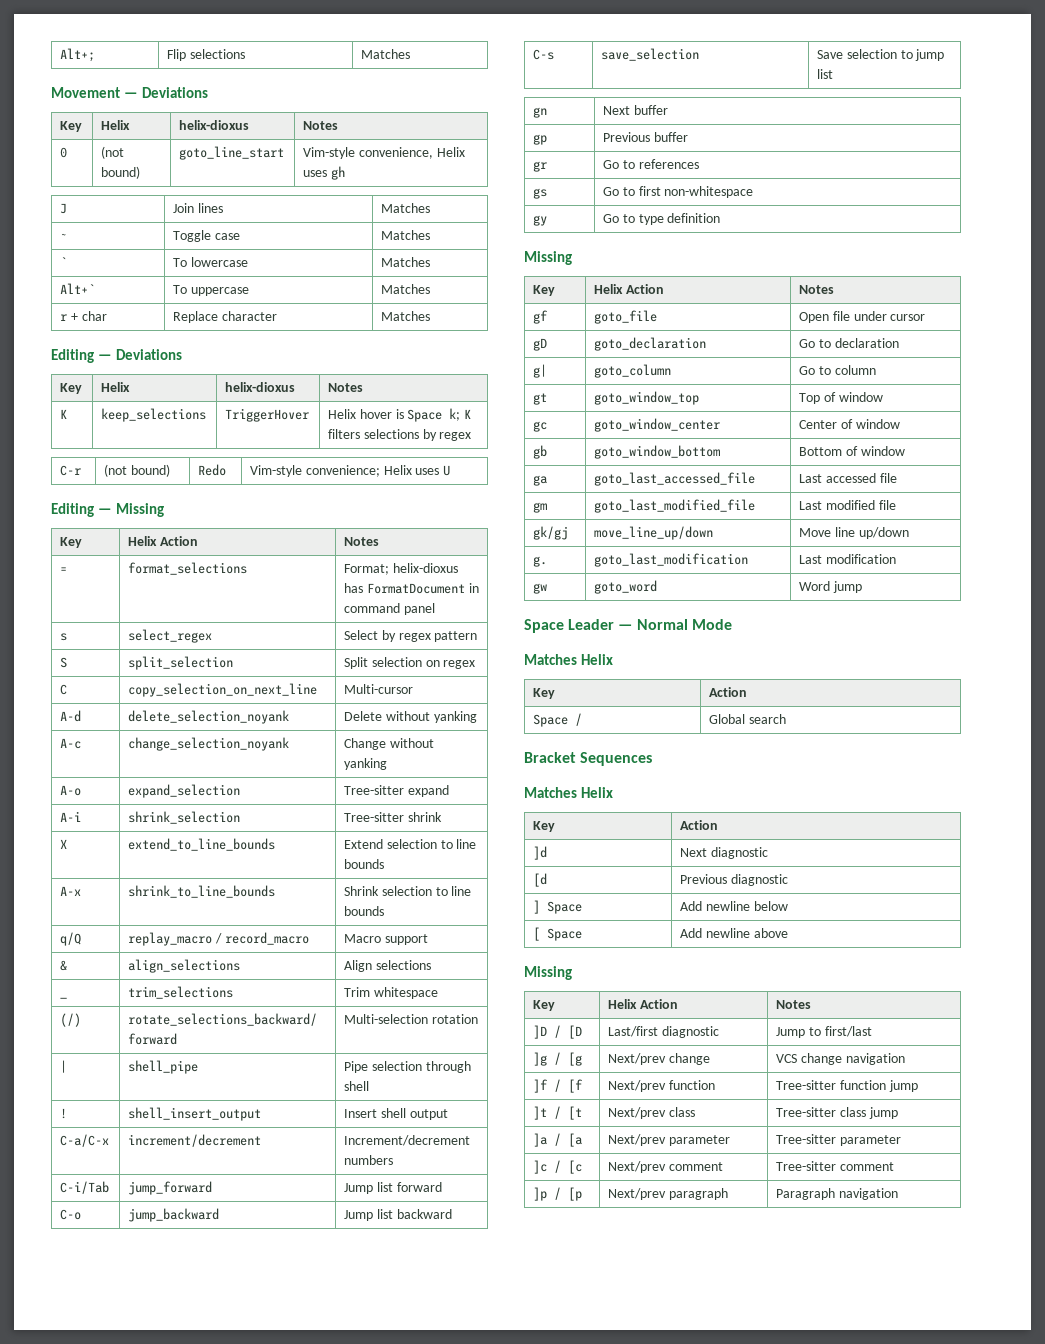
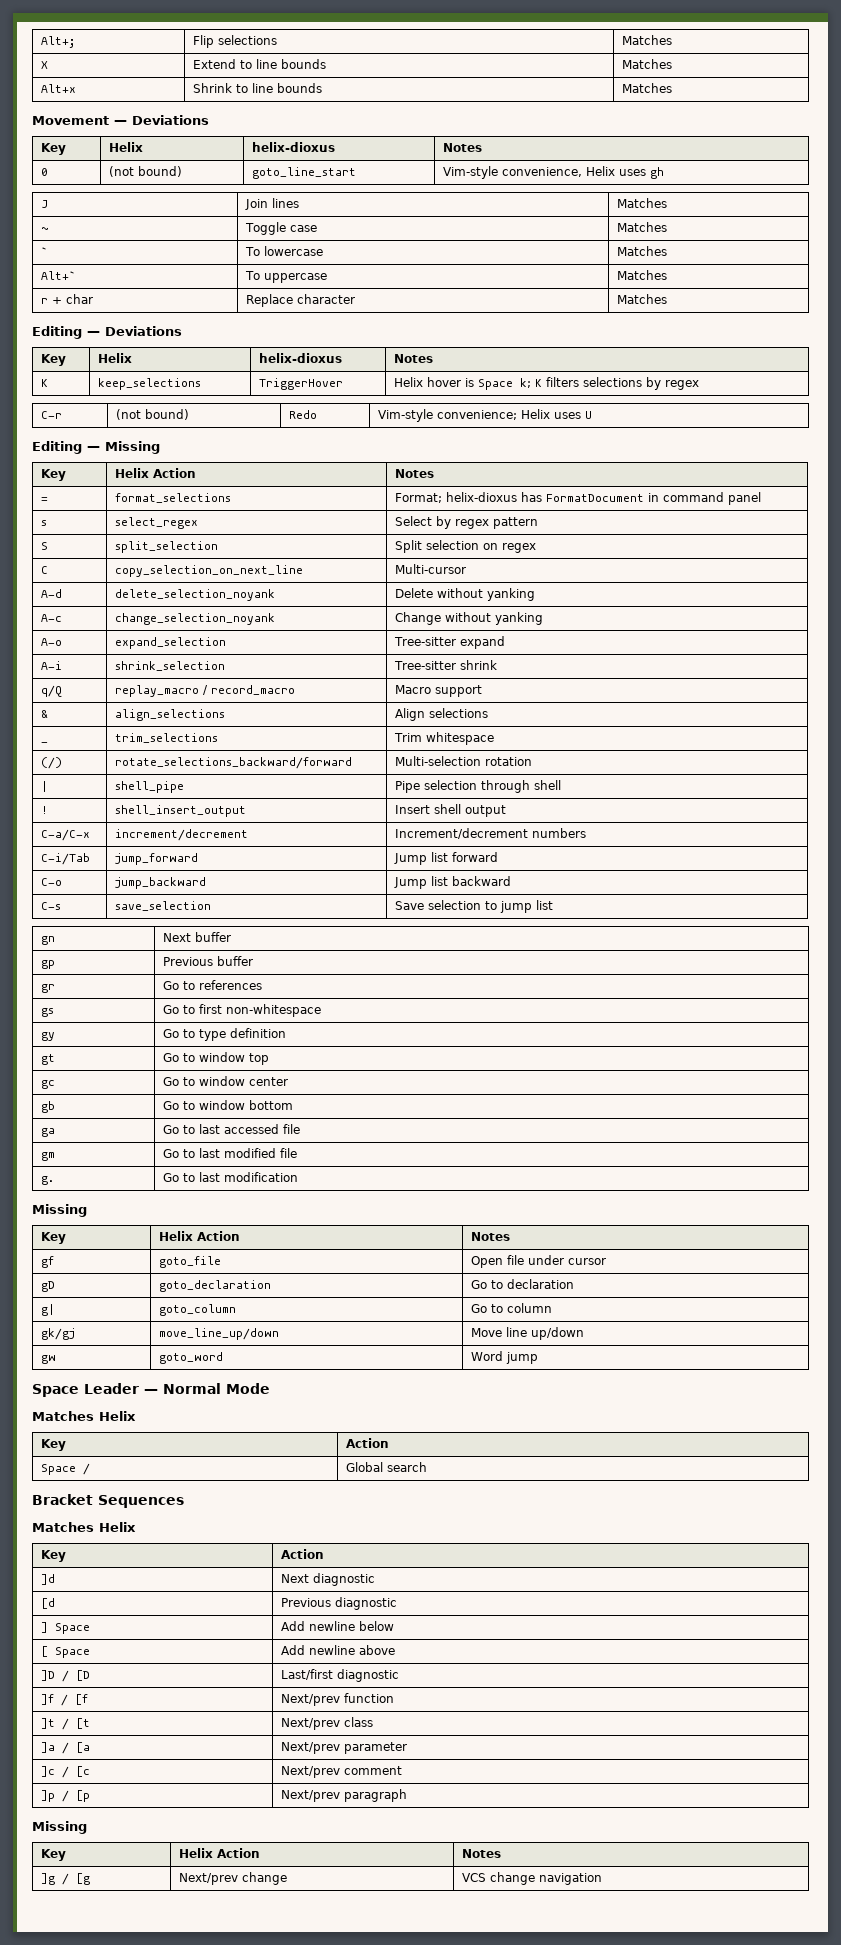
+ X | Extend to line bounds | Matches
+ Alt+x | Shrink to line bounds | Matches
- X | extend_to_line_bounds | Extend selection to line bounds
- A-x | shrink_to_line_bounds | Shrink selection to line bounds
+ gt | Go to window top
+ gc | Go to window center
+ gb | Go to window bottom
+ ga | Go to last accessed file
+ gm | Go to last modified file
+ g. | Go to last modification
- gt | goto_window_top | Top of window
- gc | goto_window_center | Center of window
- gb | goto_window_bottom | Bottom of window
- ga | goto_last_accessed_file | Last accessed file
- gm | goto_last_modified_file | Last modified file
- g. | goto_last_modification | Last modification
  [ Space | Add newline above
+ ]D / [D | Last/first diagnostic
+ ]f / [f | Next/prev function
+ ]t / [t | Next/prev class
+ ]a / [a | Next/prev parameter
+ ]c / [c | Next/prev comment
+ ]p / [p | Next/prev paragraph
  Missing
  Key | Helix Action | Notes
- ]D / [D | Last/first diagnostic | Jump to first/last
- ]f / [f | Next/prev function | Tree-sitter function jump
- ]t / [t | Next/prev class | Tree-sitter class jump
- ]a / [a | Next/prev parameter | Tree-sitter parameter
- ]c / [c | Next/prev comment | Tree-sitter comment
- ]p / [p | Next/prev paragraph | Paragraph navigation

